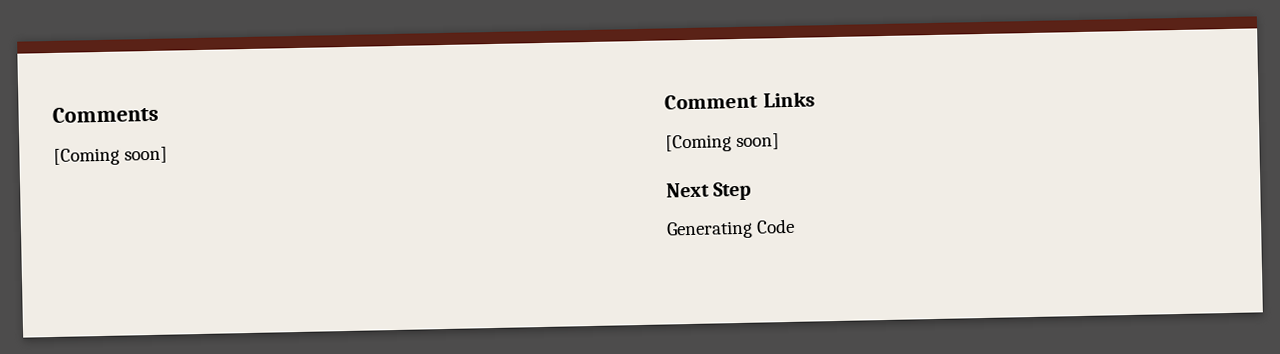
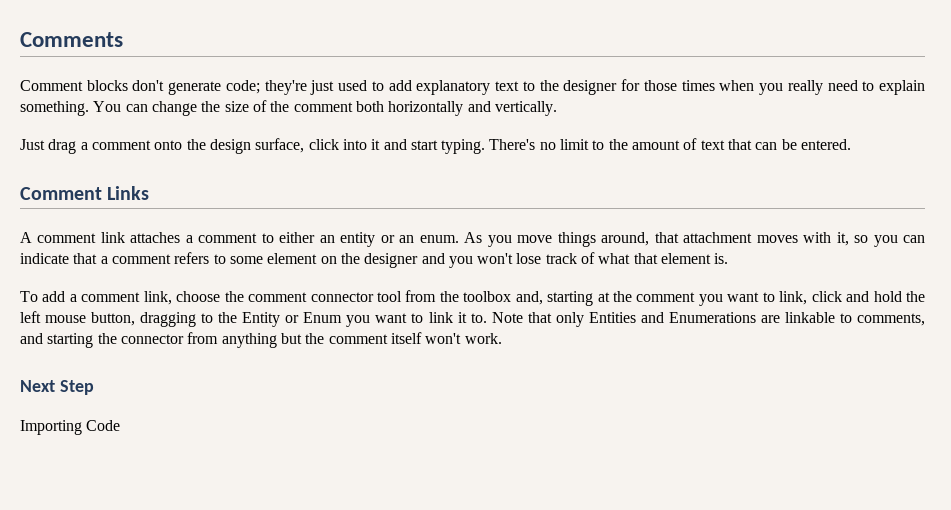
  Comments
- [Coming soon]
+ Comment blocks don't generate code; they're just used to add explanatory text to the designer for those times when you really need to explain something. You can change the size of the comment both horizontally and vertically.
+ Just drag a comment onto the design surface, click into it and start typing. There's no limit to the amount of text that can be entered.
  Comment Links
- [Coming soon]
+ A comment link attaches a comment to either an entity or an enum. As you move things around, that attachment moves with it, so you can indicate that a comment refers to some element on the designer and you won't lose track of what that element is.
+ To add a comment link, choose the comment connector tool from the toolbox and, starting at the comment you want to link, click and hold the left mouse button, dragging to the Entity or Enum you want to link it to. Note that only Entities and Enumerations are linkable to comments, and starting the connector from anything but the comment itself won't work.
- Generating Code
+ Importing Code

